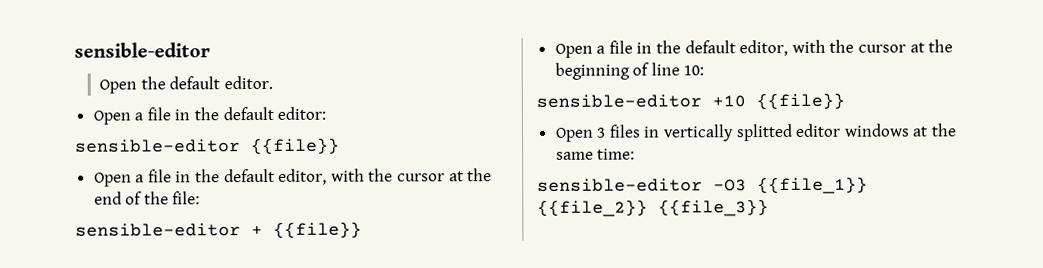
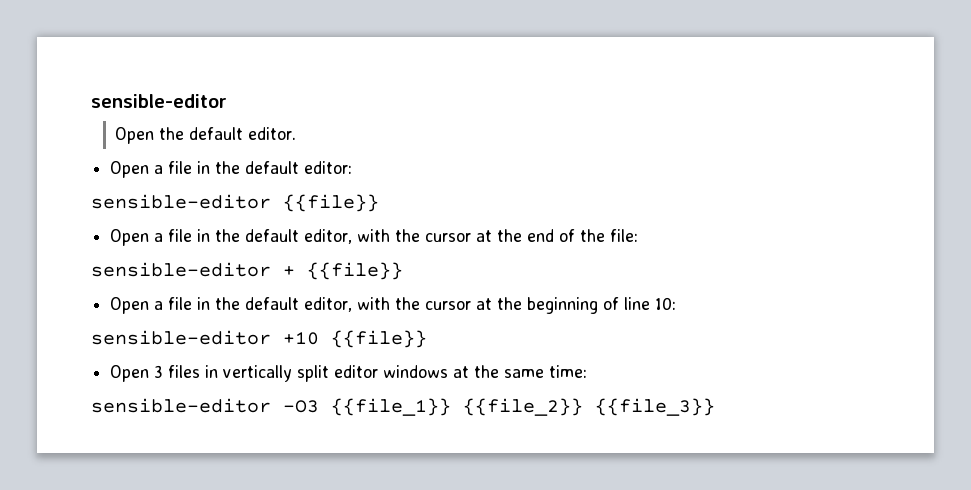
- Open 3 files in vertically splitted editor windows at the same time:
+ Open 3 files in vertically split editor windows at the same time:

